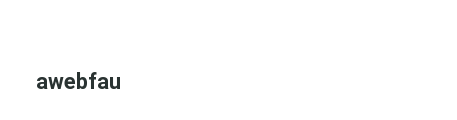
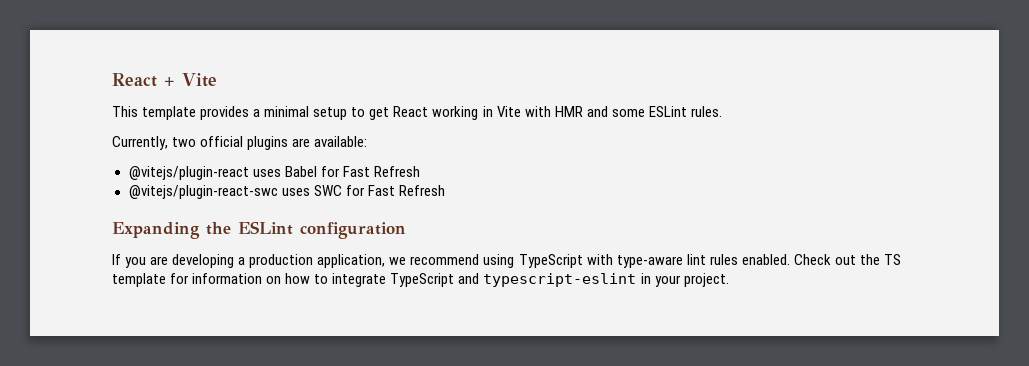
- awebfau
+ React + Vite
+ This template provides a minimal setup to get React working in Vite with HMR and some ESLint rules.
+ Currently, two official plugins are available:
+ @vitejs/plugin-react uses Babel for Fast Refresh
+ @vitejs/plugin-react-swc uses SWC for Fast Refresh
+ Expanding the ESLint configuration
+ If you are developing a production application, we recommend using TypeScript with type-aware lint rules enabled. Check out the TS template for information on how to integrate TypeScript and typescript-eslint in your project.

